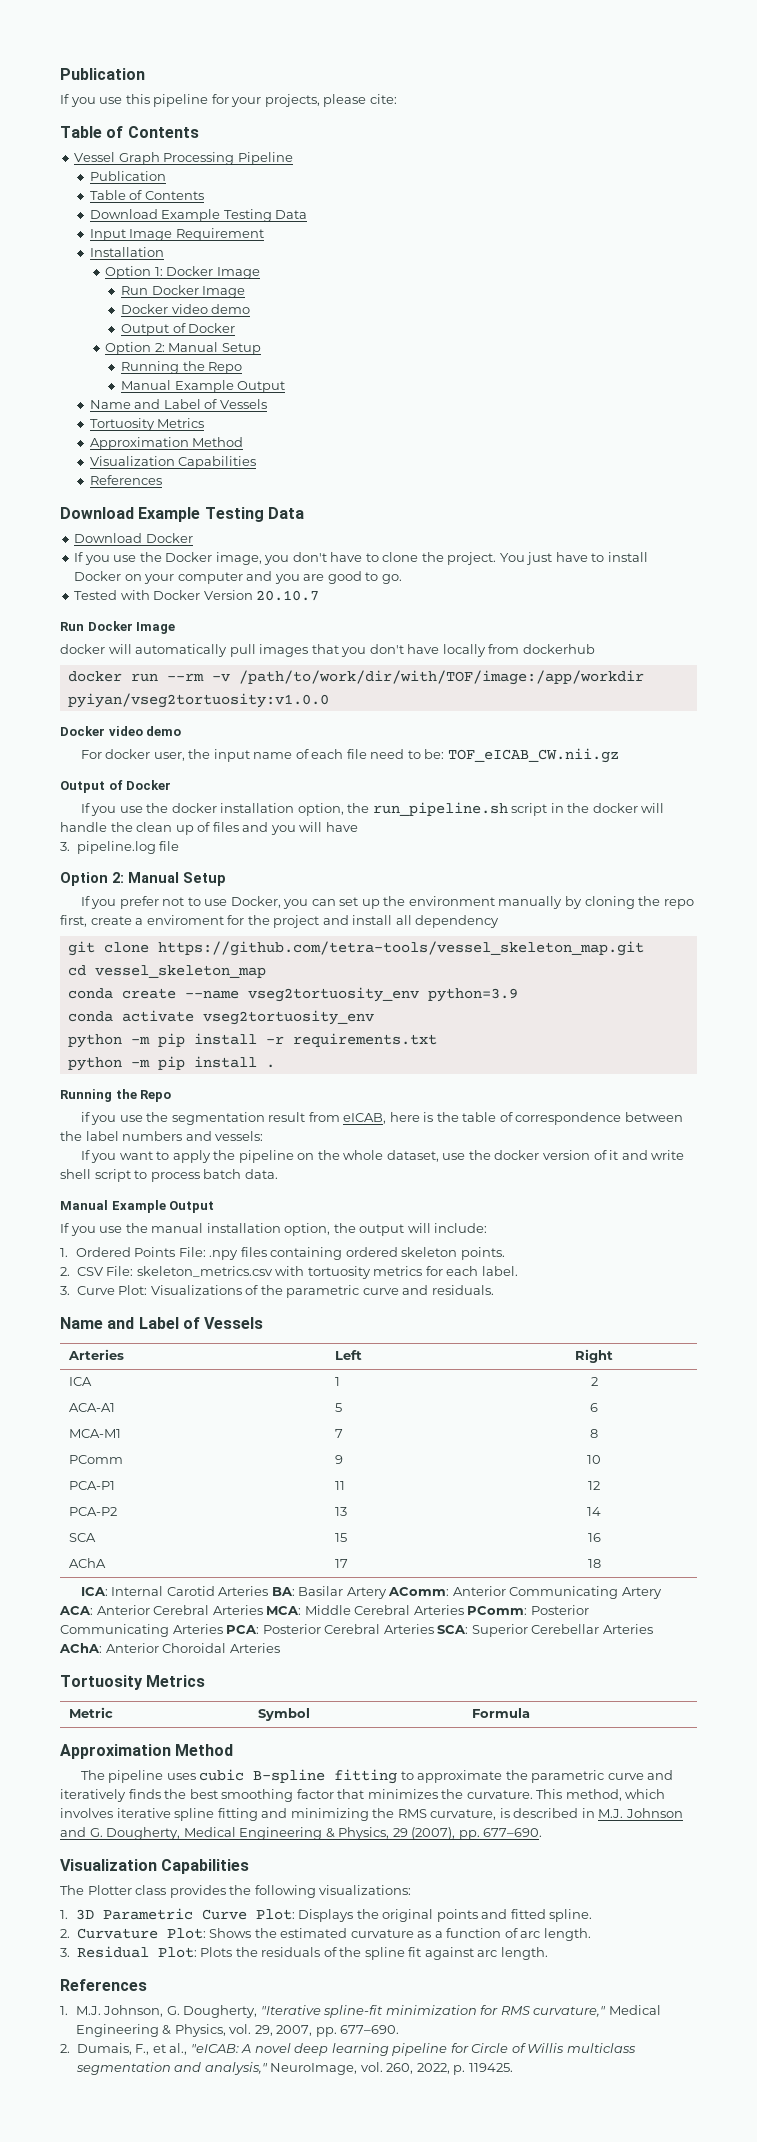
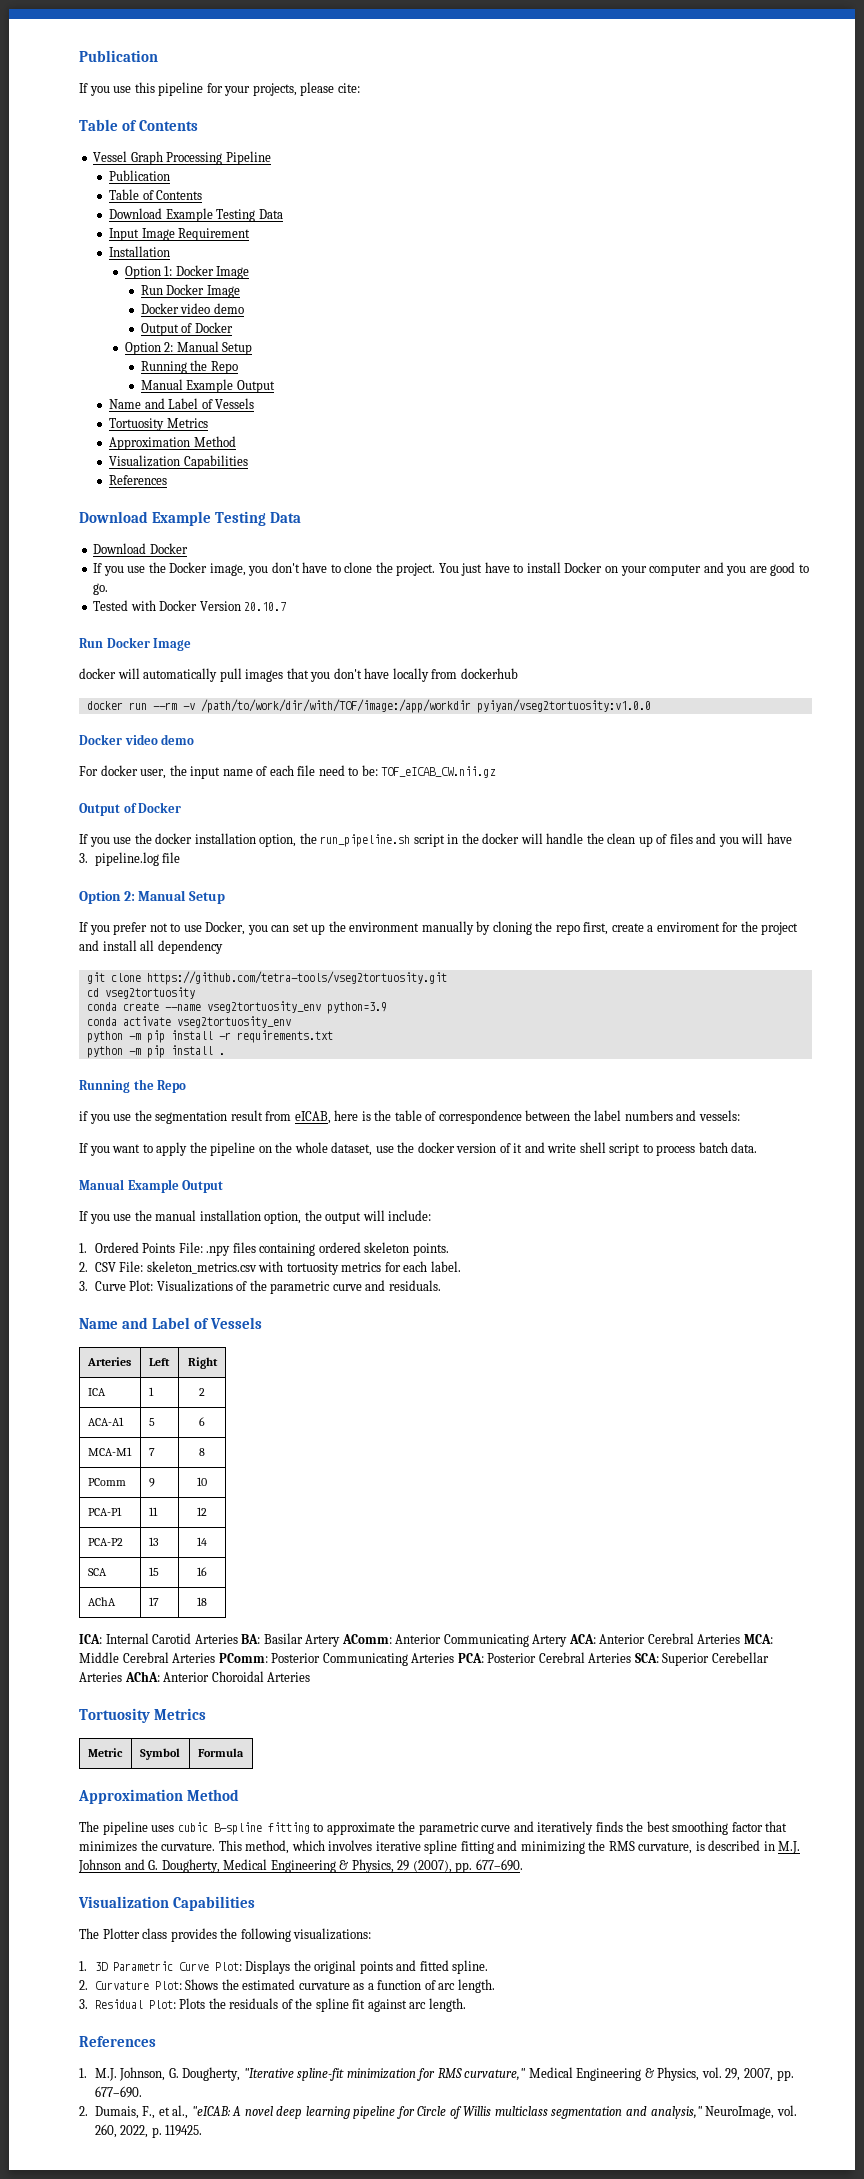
- git clone https://github.com/tetra-tools/vessel_skeleton_map.git
+ git clone https://github.com/tetra-tools/vseg2tortuosity.git
- cd vessel_skeleton_map
+ cd vseg2tortuosity

